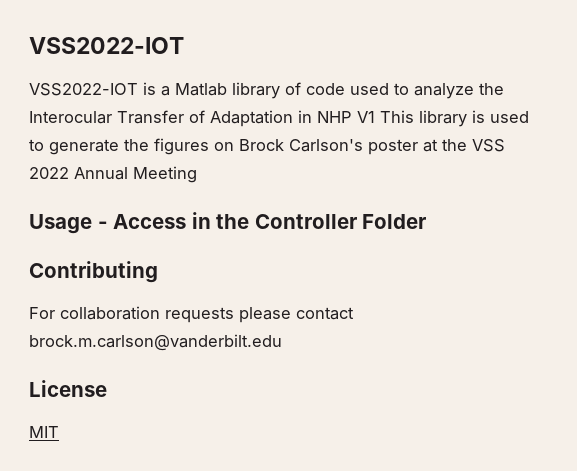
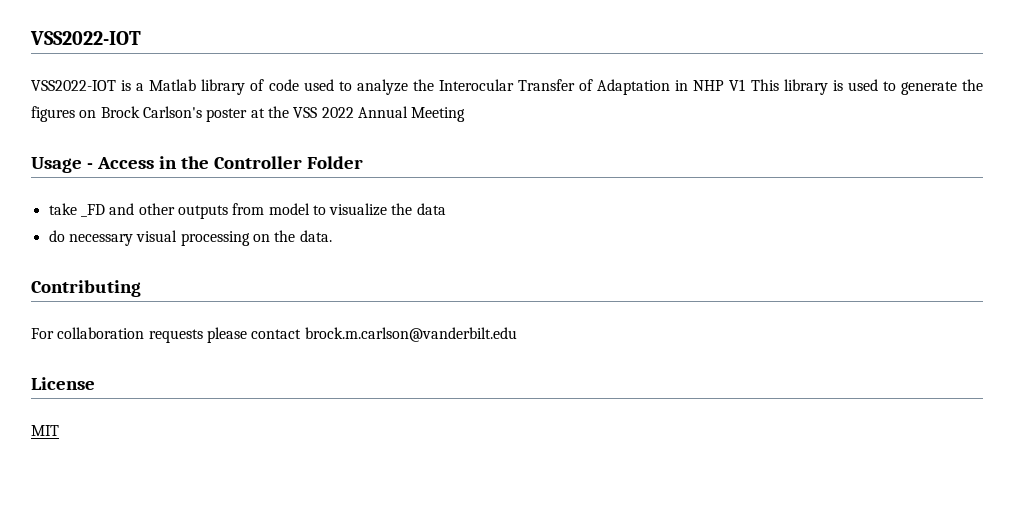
+ take _FD and other outputs from model to visualize the data
+ do necessary visual processing on the data.

